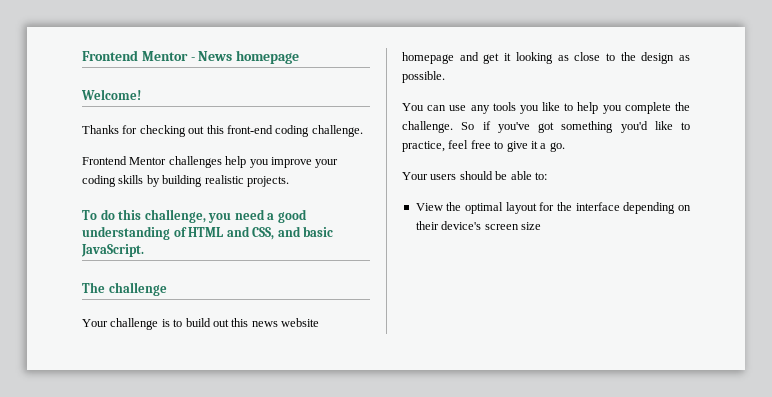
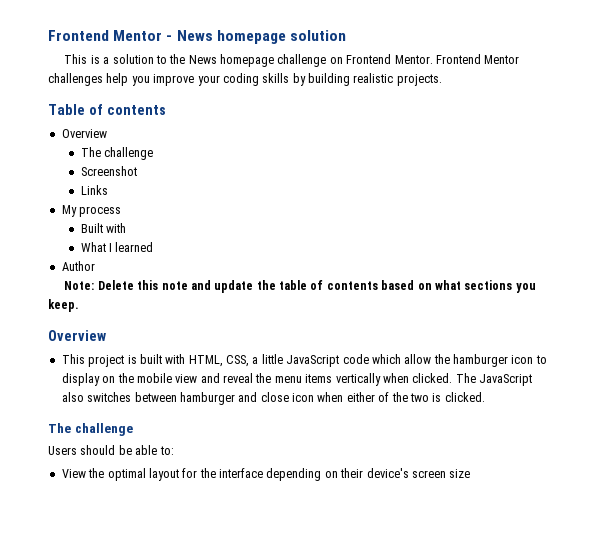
- Frontend Mentor - News homepage
- Welcome!
- Thanks for checking out this front-end coding challenge.
- Frontend Mentor challenges help you improve your coding skills by building realistic projects.
+ Frontend Mentor - News homepage solution
+ This is a solution to the News homepage challenge on Frontend Mentor. Frontend Mentor challenges help you improve your coding skills by building realistic projects.
- To do this challenge, you need a good understanding of HTML and CSS, and basic JavaScript.
+ Table of contents
+ Overview
  The challenge
- Your challenge is to build out this news website homepage and get it looking as close to the design as possible.
- You can use any tools you like to help you complete the challenge. So if you've got something you'd like to practice, feel free to give it a go.
- Your users should be able to:
+ Screenshot
+ Links
+ My process
+ Built with
+ What I learned
+ Author
+ Note: Delete this note and update the table of contents based on what sections you keep.
+ Overview
+ This project is built with HTML, CSS, a little JavaScript code which allow the hamburger icon to display on the mobile view and reveal the menu items vertically when clicked. The JavaScript also switches between hamburger and close icon when either of the two is clicked.
+ The challenge
+ Users should be able to:

